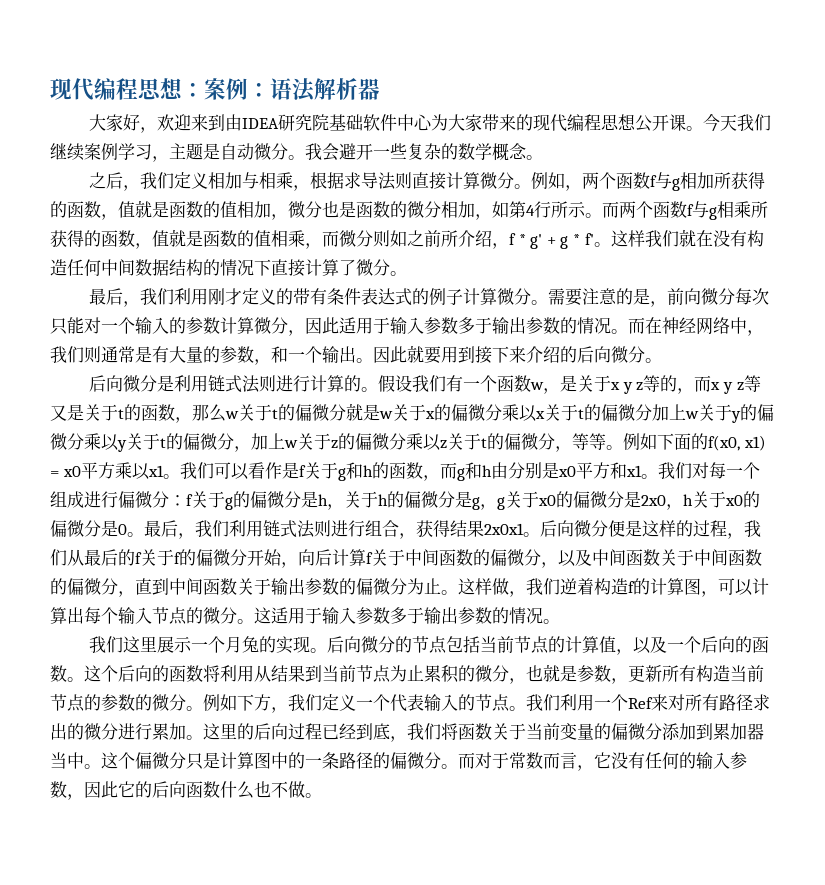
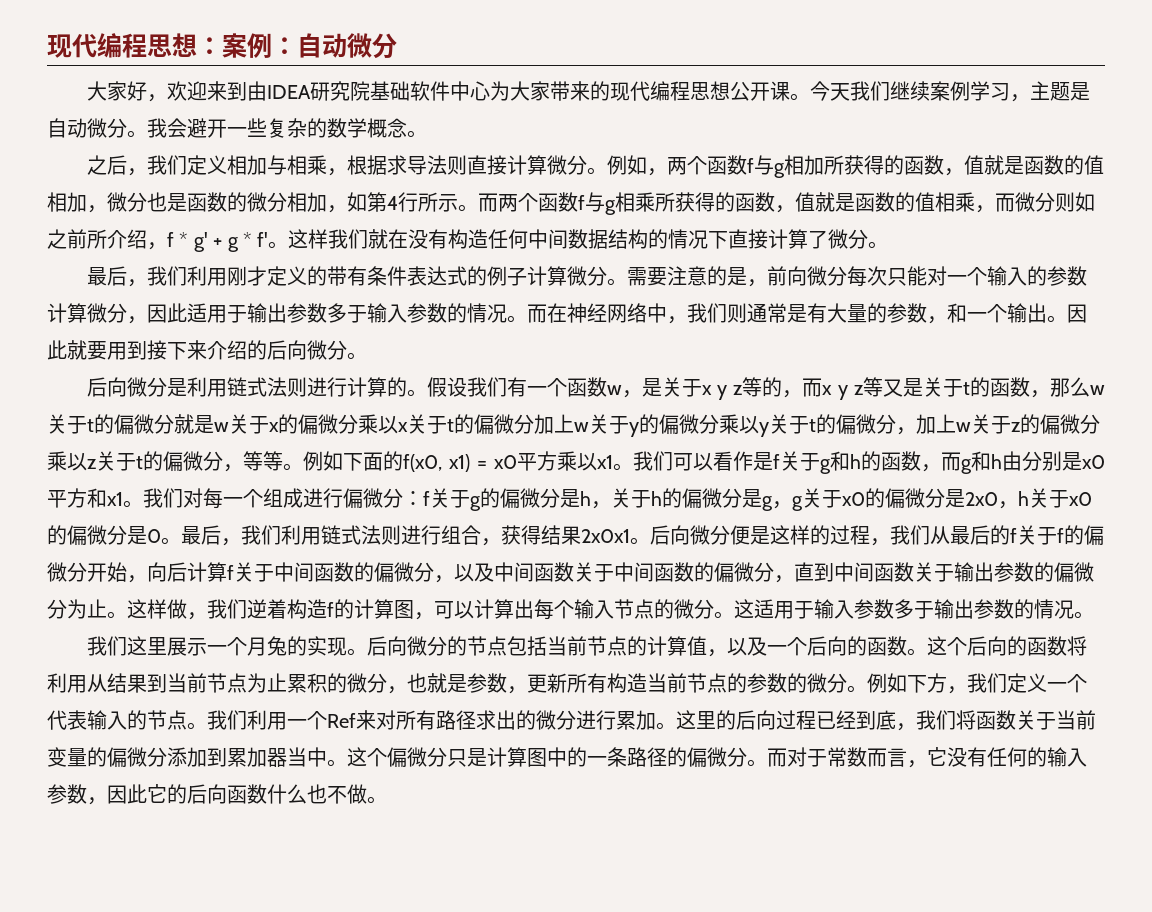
- 现代编程思想：案例：语法解析器
+ 现代编程思想：案例：自动微分
- 需要注意的是，前向微分每次只能对一个输入的参数计算微分，因此适用于输入参数多于输出参数的情况。
+ 需要注意的是，前向微分每次只能对一个输入的参数计算微分，因此适用于输出参数多于输入参数的情况。

